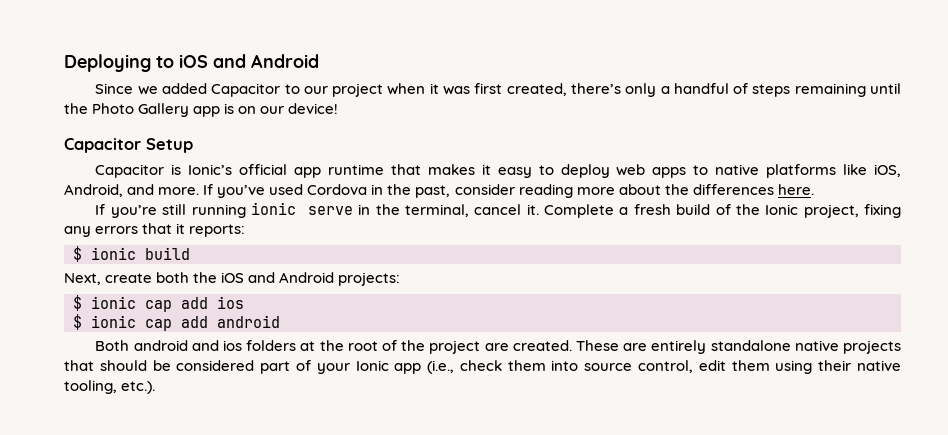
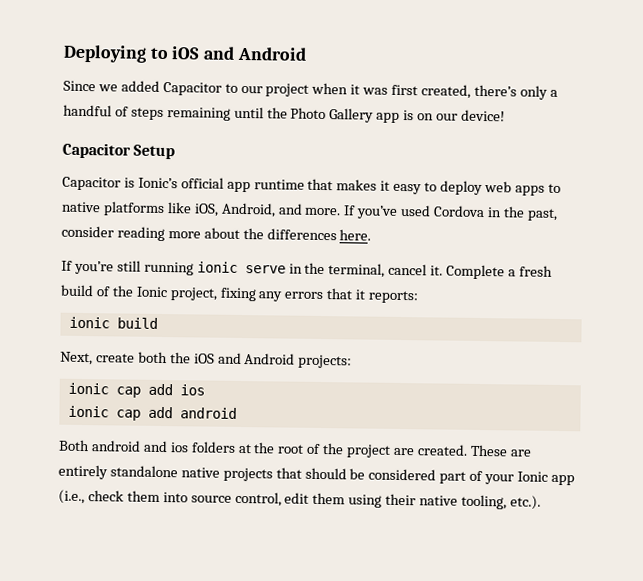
- $ ionic build
+ ionic build
- $ ionic cap add ios
+ ionic cap add ios
- $ ionic cap add android
+ ionic cap add android

